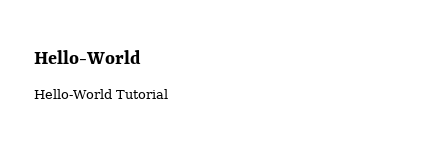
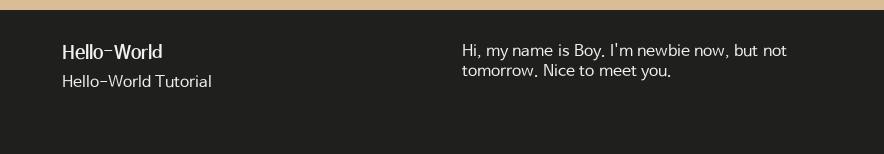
+ Hi, my name is Boy. I'm newbie now, but not tomorrow. Nice to meet you.

